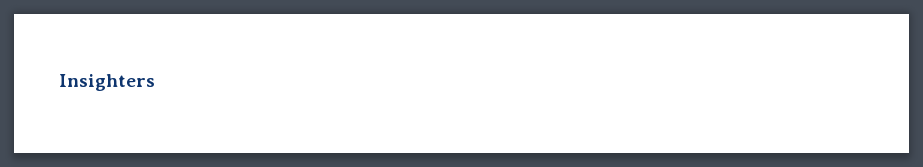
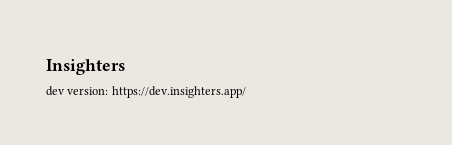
+ dev version: https://dev.insighters.app/

